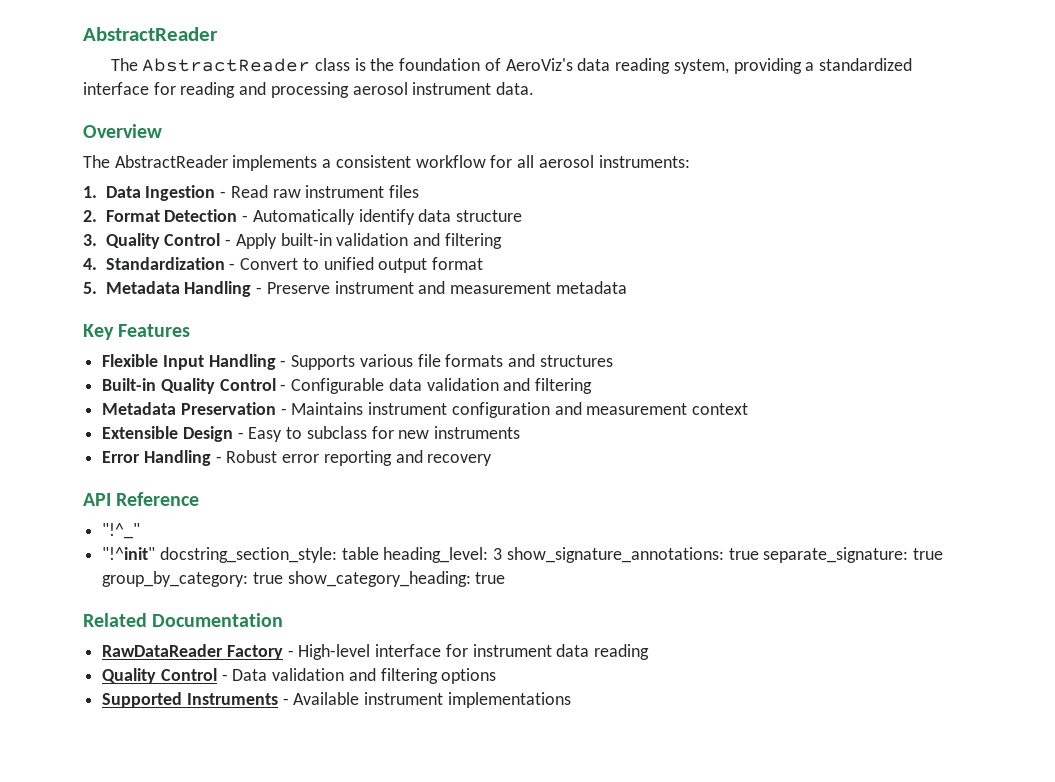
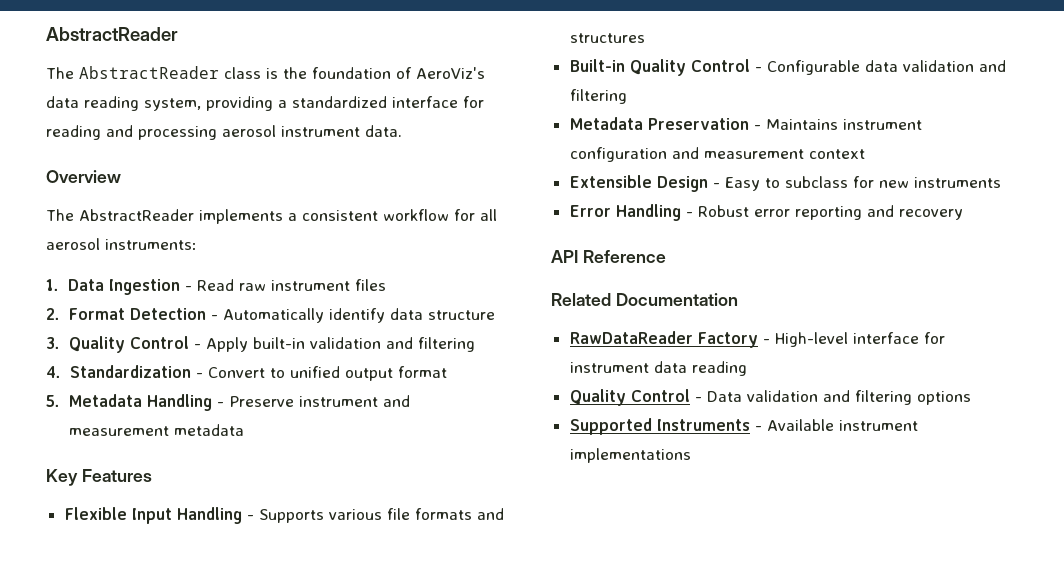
- "!^_"
- "!^init" docstring_section_style: table heading_level: 3 show_signature_annotations: true separate_signature: true group_by_category: true show_category_heading: true

